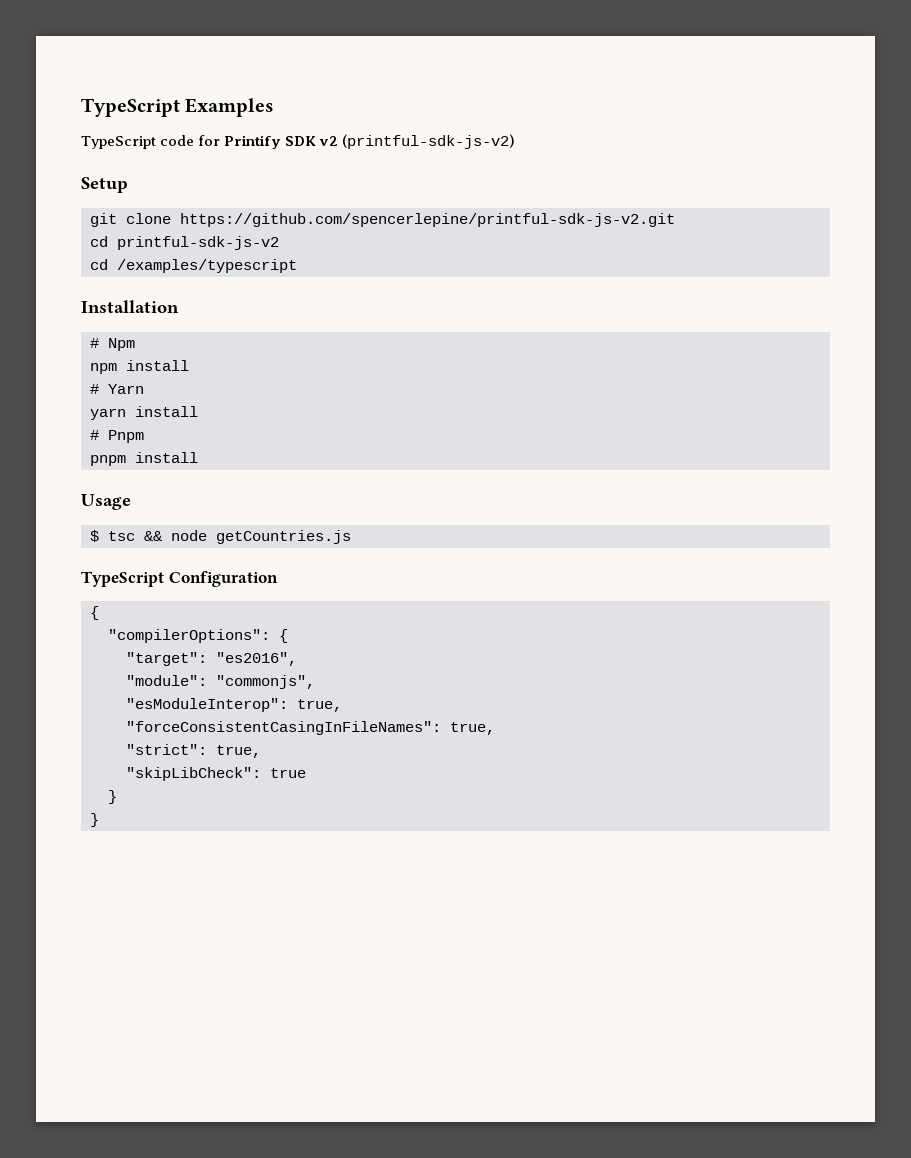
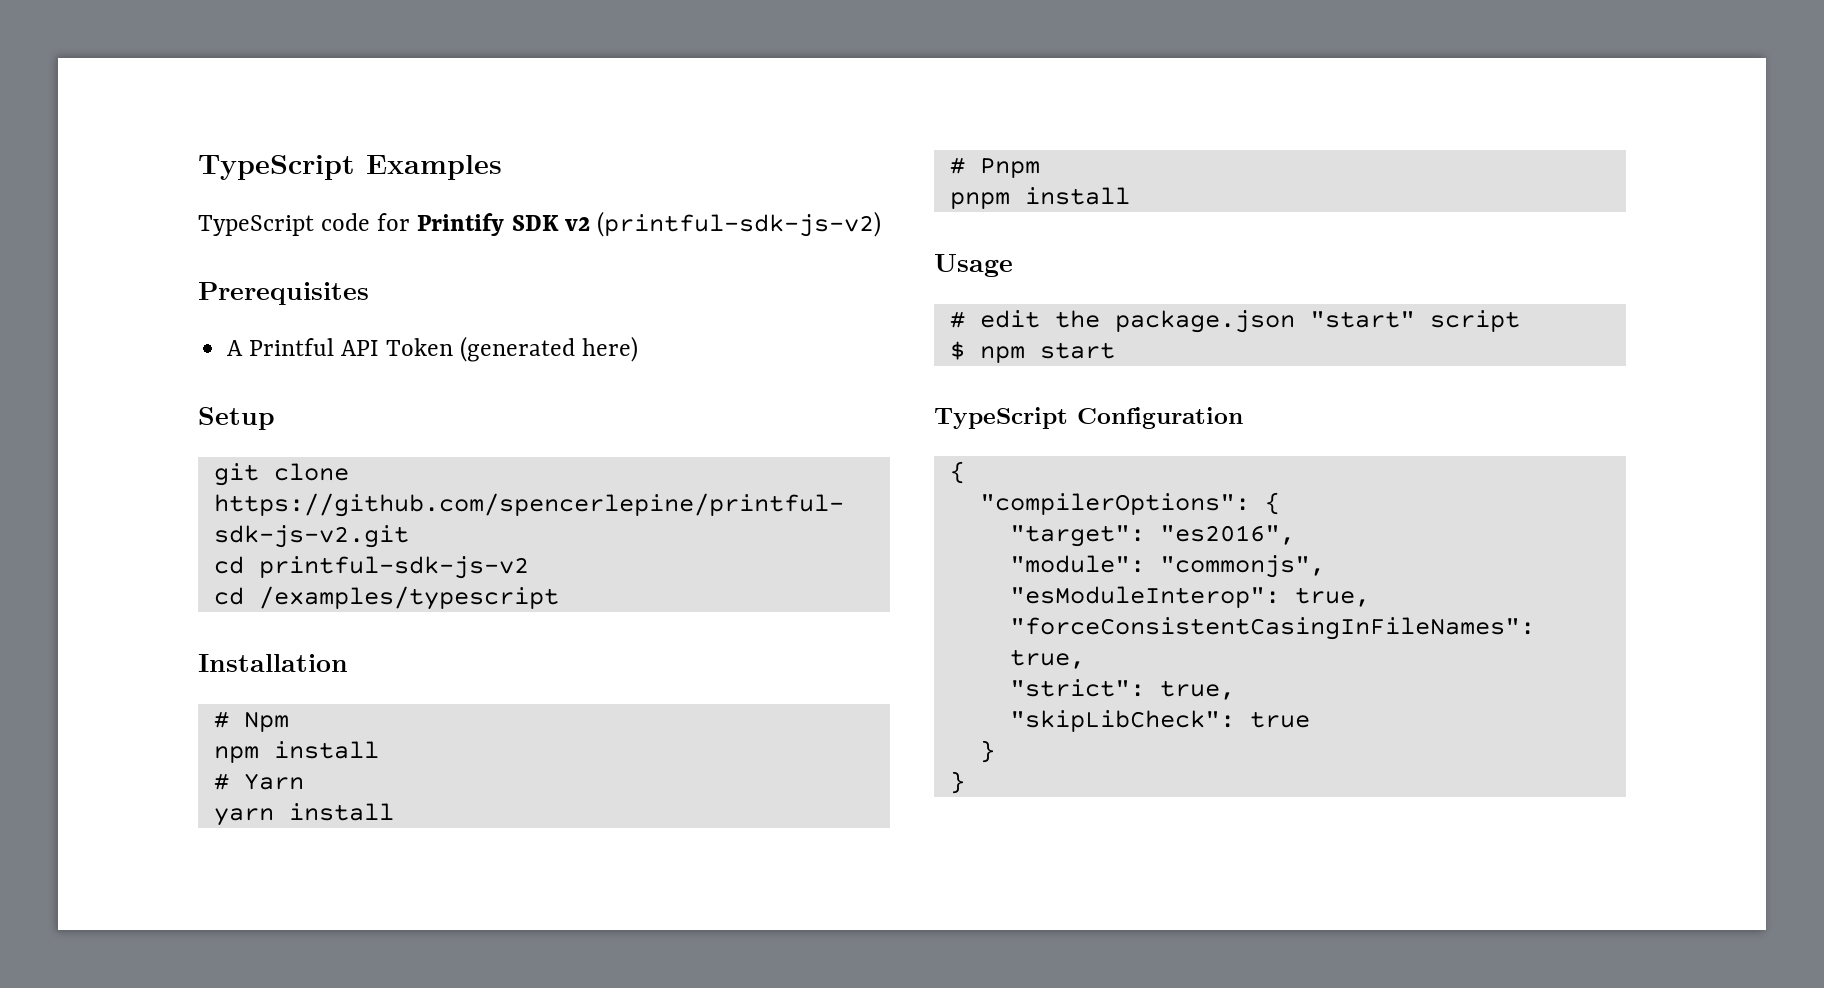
+ Prerequisites
+ A Printful API Token (generated here)
- $ tsc && node getCountries.js
+ # edit the package.json "start" script
+ $ npm start

